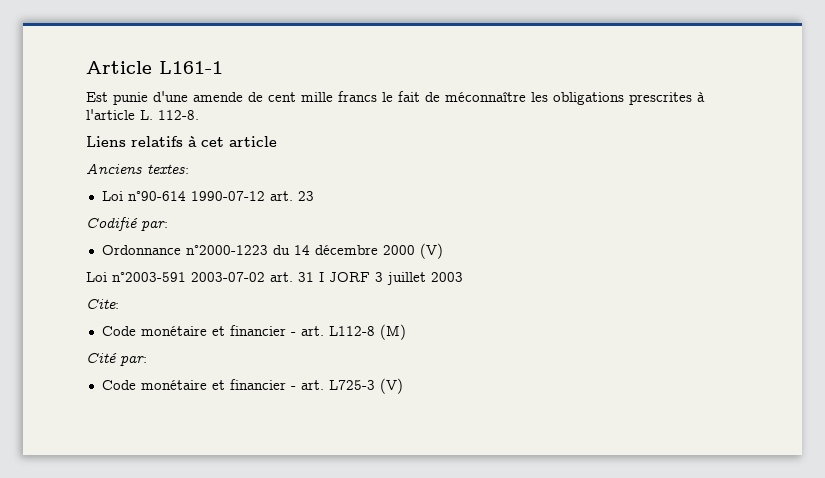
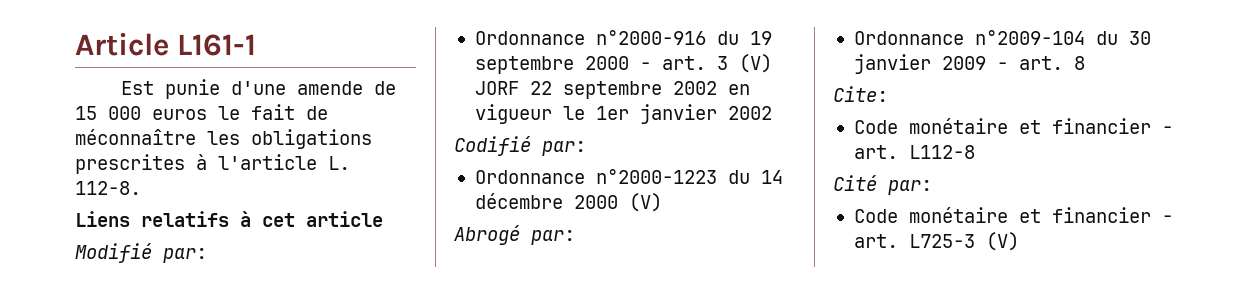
- Est punie d'une amende de cent mille francs le fait de méconnaître les obligations prescrites à l'article L. 112-8.
+ Est punie d'une amende de 15 000 euros le fait de méconnaître les obligations prescrites à l'article L. 112-8.
- Anciens textes:
- Loi n°90-614 1990-07-12 art. 23
+ Modifié par:
+ Ordonnance n°2000-916 du 19 septembre 2000 - art. 3 (V) JORF 22 septembre 2002 en vigueur le 1er janvier 2002
- Loi n°2003-591 2003-07-02 art. 31 I JORF 3 juillet 2003
+ Abrogé par:
+ Ordonnance n°2009-104 du 30 janvier 2009 - art. 8
- Code monétaire et financier - art. L112-8 (M)
+ Code monétaire et financier - art. L112-8

